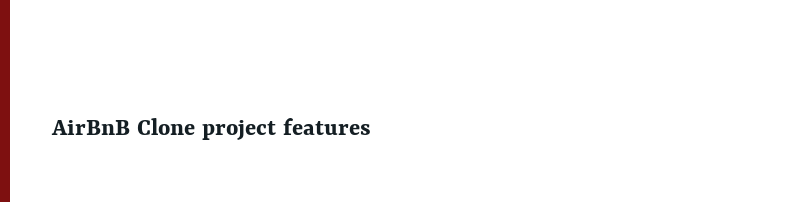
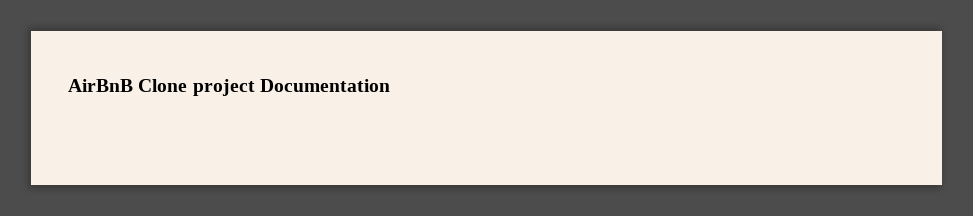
- AirBnB Clone project features
+ AirBnB Clone project Documentation

